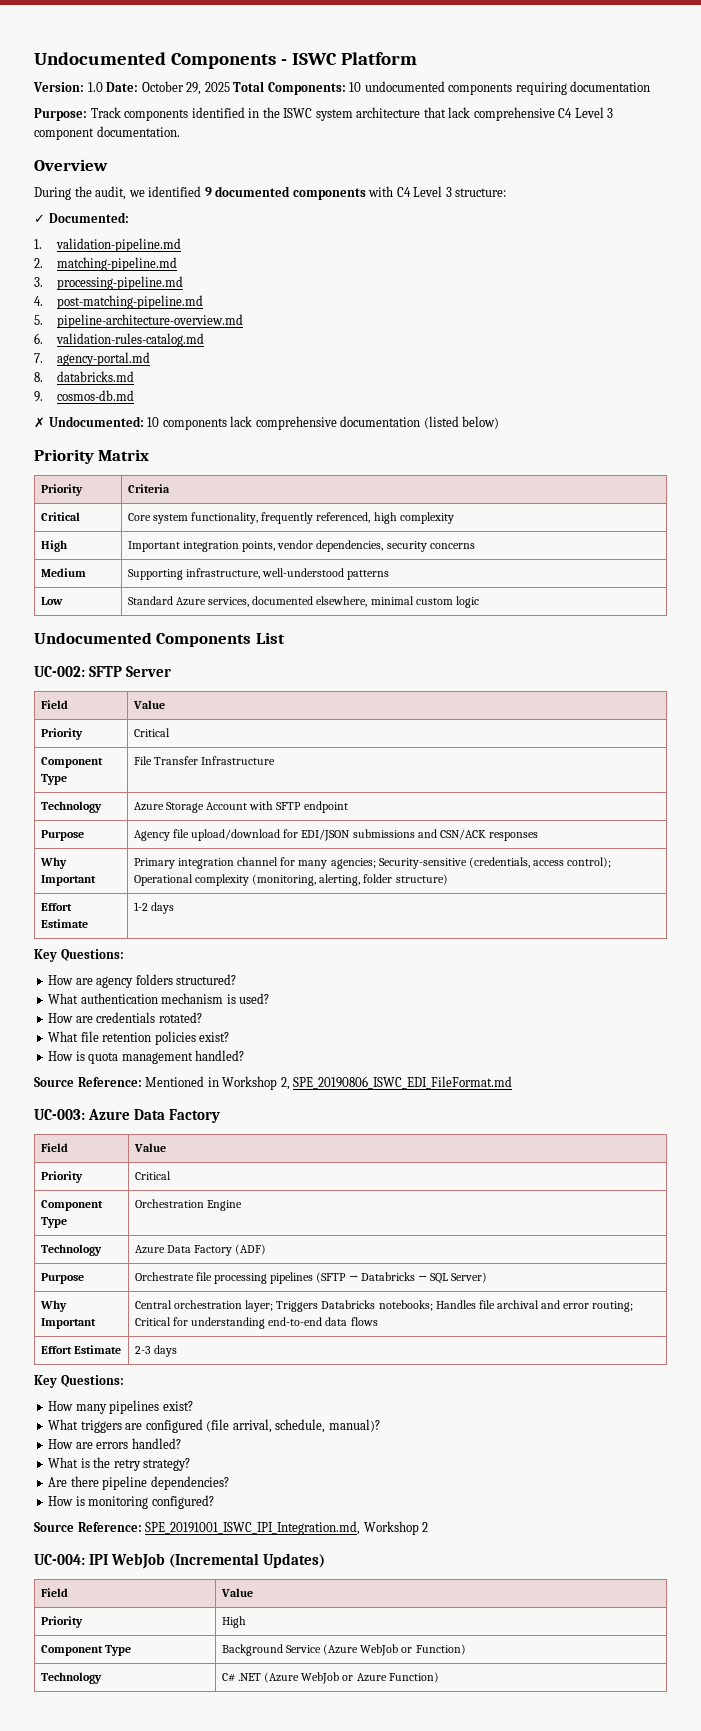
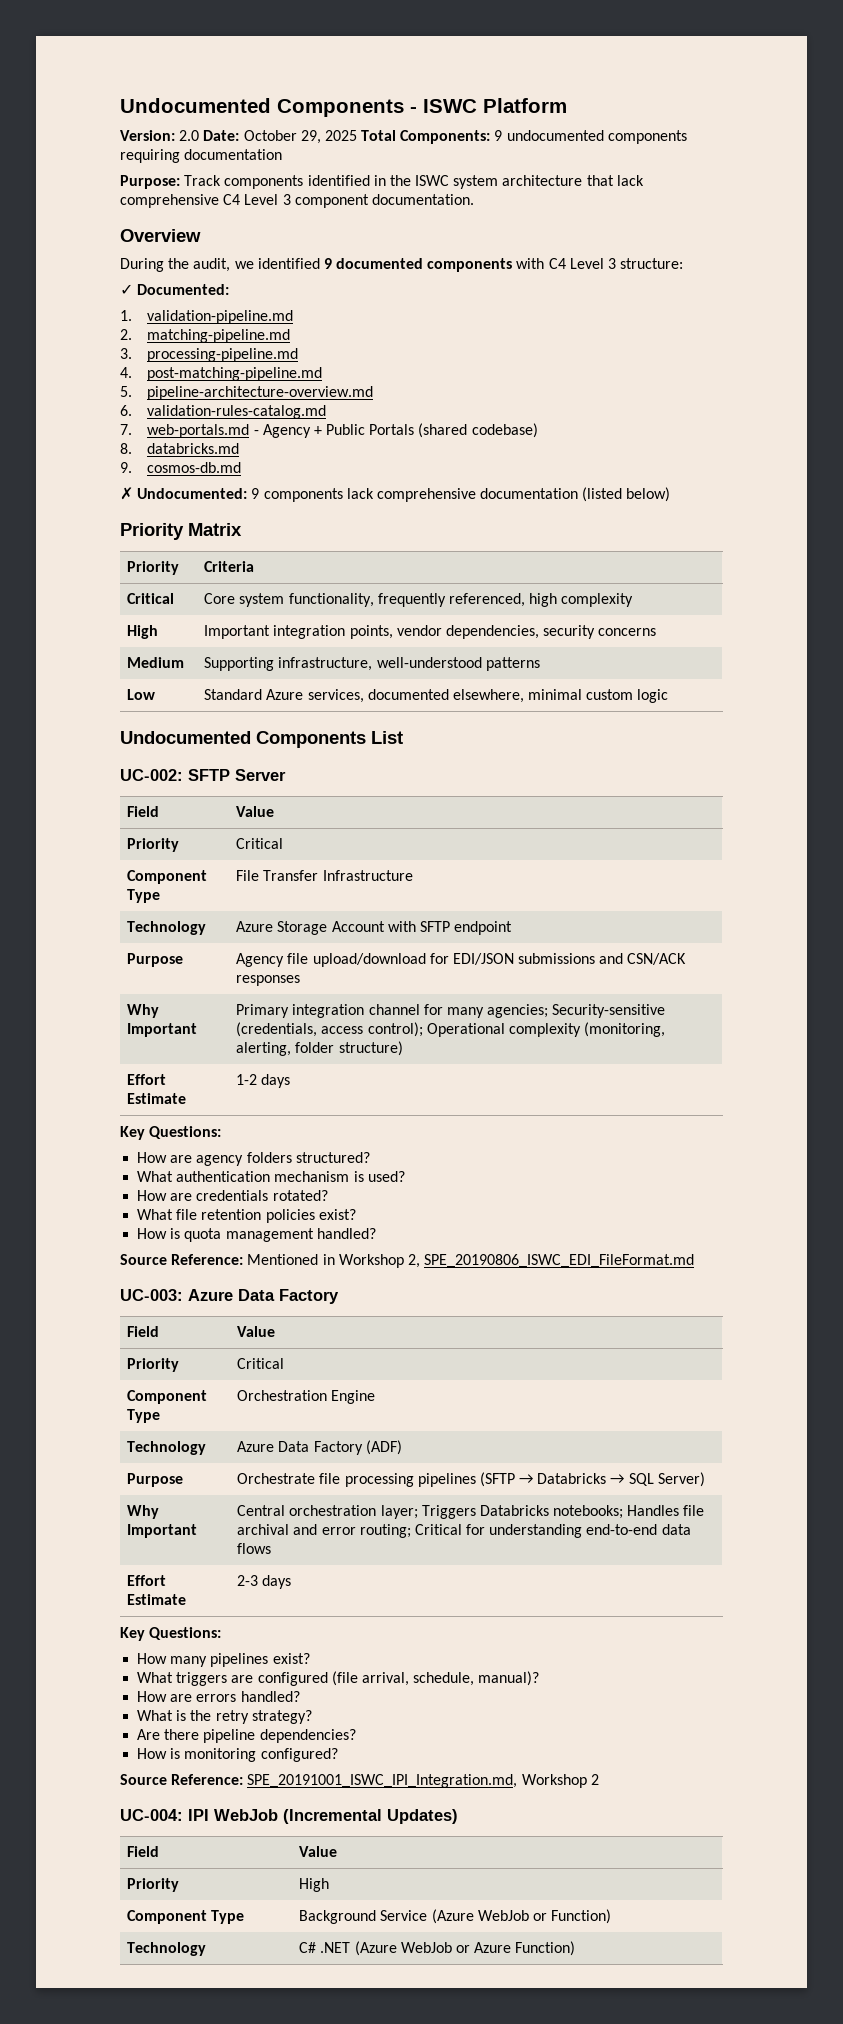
- Version: 1.0 Date: October 29, 2025 Total Components: 10 undocumented components requiring documentation
+ Version: 2.0 Date: October 29, 2025 Total Components: 9 undocumented components requiring documentation
- 7. agency-portal.md
+ 7. web-portals.md - Agency + Public Portals (shared codebase)
- ✗ Undocumented: 10 components lack comprehensive documentation (listed below)
+ ✗ Undocumented: 9 components lack comprehensive documentation (listed below)

